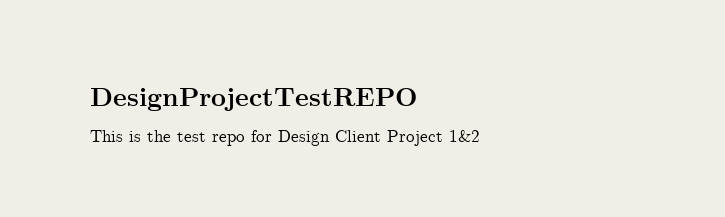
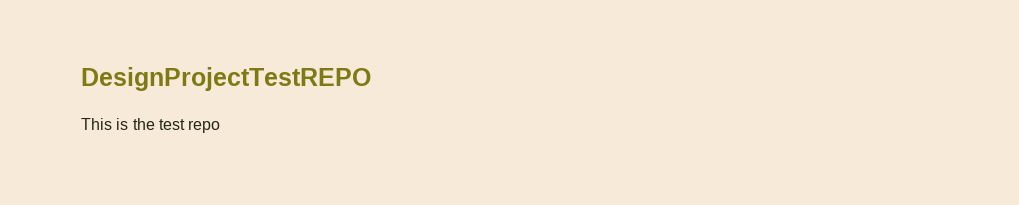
- This is the test repo for Design Client Project 1&2
+ This is the test repo

